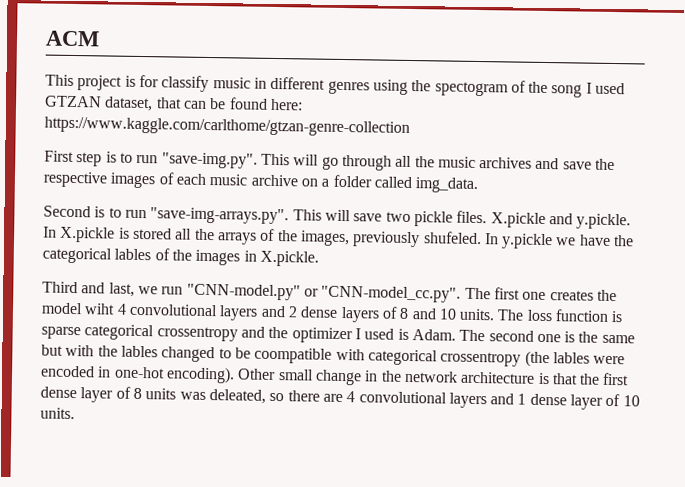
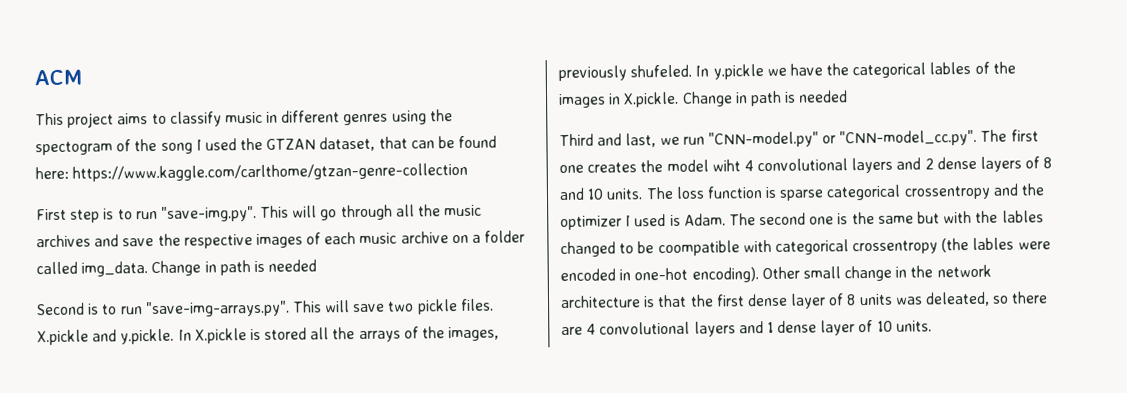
- This project is for classify music in different genres using the spectogram of the song I used GTZAN dataset, that can be found here: https://www.kaggle.com/carlthome/gtzan-genre-collection
+ This project aims to classify music in different genres using the spectogram of the song I used the GTZAN dataset, that can be found here: https://www.kaggle.com/carlthome/gtzan-genre-collection
- First step is to run "save-img.py". This will go through all the music archives and save the respective images of each music archive on a folder called img_data.
+ First step is to run "save-img.py". This will go through all the music archives and save the respective images of each music archive on a folder called img_data. Change in path is needed
- In y.pickle we have the categorical lables of the images in X.pickle.
+ In y.pickle we have the categorical lables of the images in X.pickle. Change in path is needed

